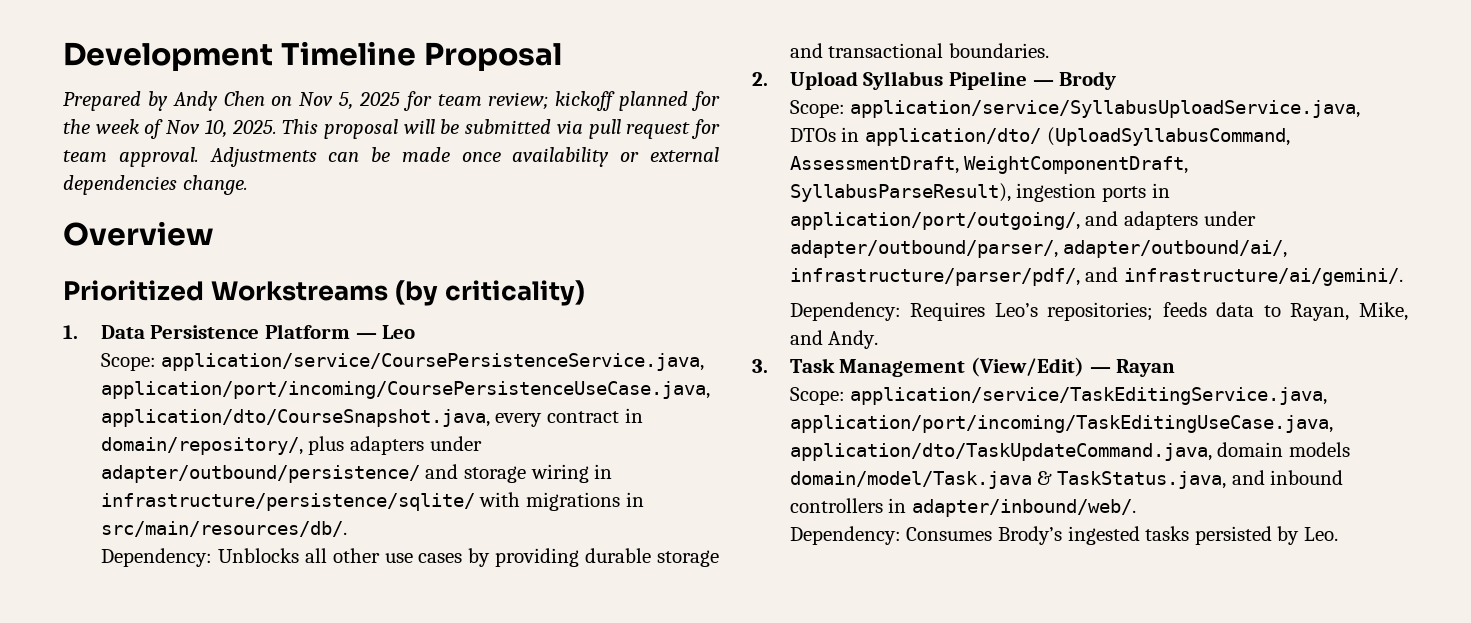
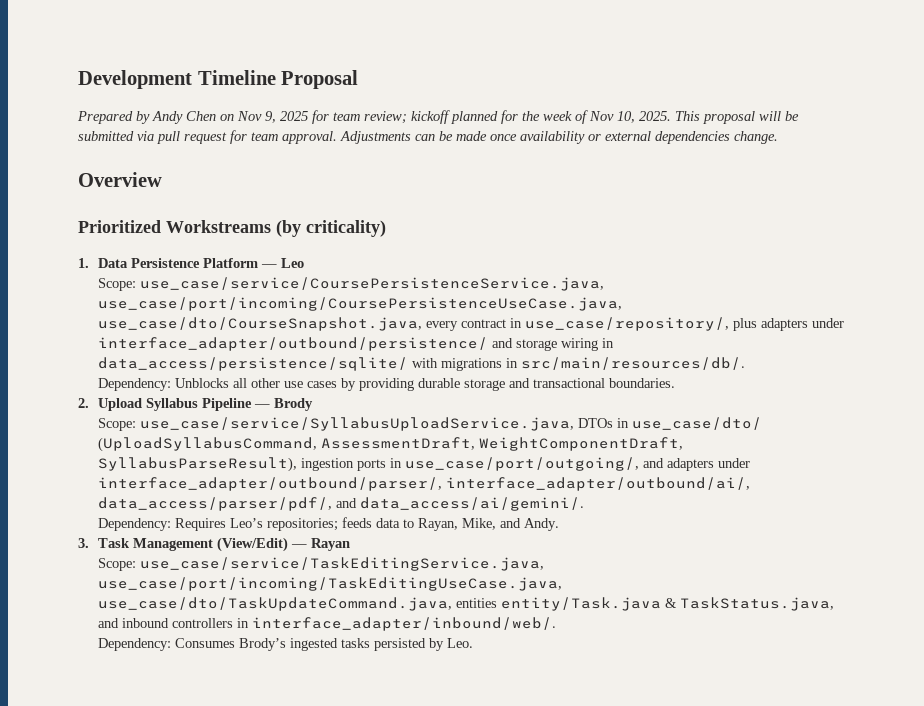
- Prepared by Andy Chen on Nov 5, 2025 for team review; kickoff planned for the week of Nov 10, 2025.
+ Prepared by Andy Chen on Nov 9, 2025 for team review; kickoff planned for the week of Nov 10, 2025.
- Scope: application/service/CoursePersistenceService.java, application/port/incoming/CoursePersistenceUseCase.java, application/dto/CourseSnapshot.java, every contract in domain/repository/, plus adapters under adapter/outbound/persistence/ and storage wiring in infrastructure/persistence/sqlite/ with migrations in src/main/resources/db/.
+ Scope: use_case/service/CoursePersistenceService.java, use_case/port/incoming/CoursePersistenceUseCase.java, use_case/dto/CourseSnapshot.java, every contract in use_case/repository/, plus adapters under interface_adapter/outbound/persistence/ and storage wiring in data_access/persistence/sqlite/ with migrations in src/main/resources/db/.
- Scope: application/service/SyllabusUploadService.java, DTOs in application/dto/ (UploadSyllabusCommand, AssessmentDraft, WeightComponentDraft, SyllabusParseResult), ingestion ports in application/port/outgoing/, and adapters under adapter/outbound/parser/, adapter/outbound/ai/, infrastructure/parser/pdf/, and infrastructure/ai/gemini/.
+ Scope: use_case/service/SyllabusUploadService.java, DTOs in use_case/dto/ (UploadSyllabusCommand, AssessmentDraft, WeightComponentDraft, SyllabusParseResult), ingestion ports in use_case/port/outgoing/, and adapters under interface_adapter/outbound/parser/, interface_adapter/outbound/ai/, data_access/parser/pdf/, and data_access/ai/gemini/.
- Scope: application/service/TaskEditingService.java, application/port/incoming/TaskEditingUseCase.java, application/dto/TaskUpdateCommand.java, domain models domain/model/Task.java & TaskStatus.java, and inbound controllers in adapter/inbound/web/.
+ Scope: use_case/service/TaskEditingService.java, use_case/port/incoming/TaskEditingUseCase.java, use_case/dto/TaskUpdateCommand.java, entities entity/Task.java & TaskStatus.java, and inbound controllers in interface_adapter/inbound/web/.

